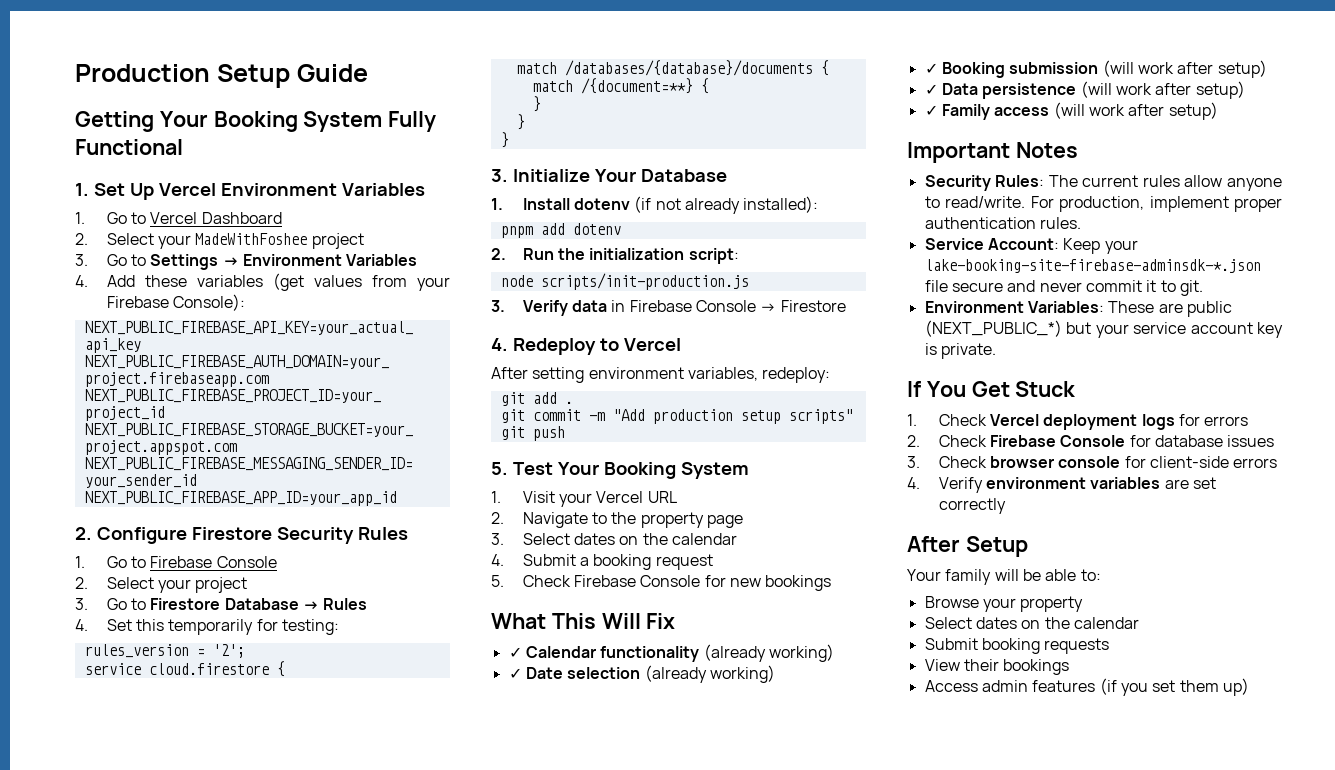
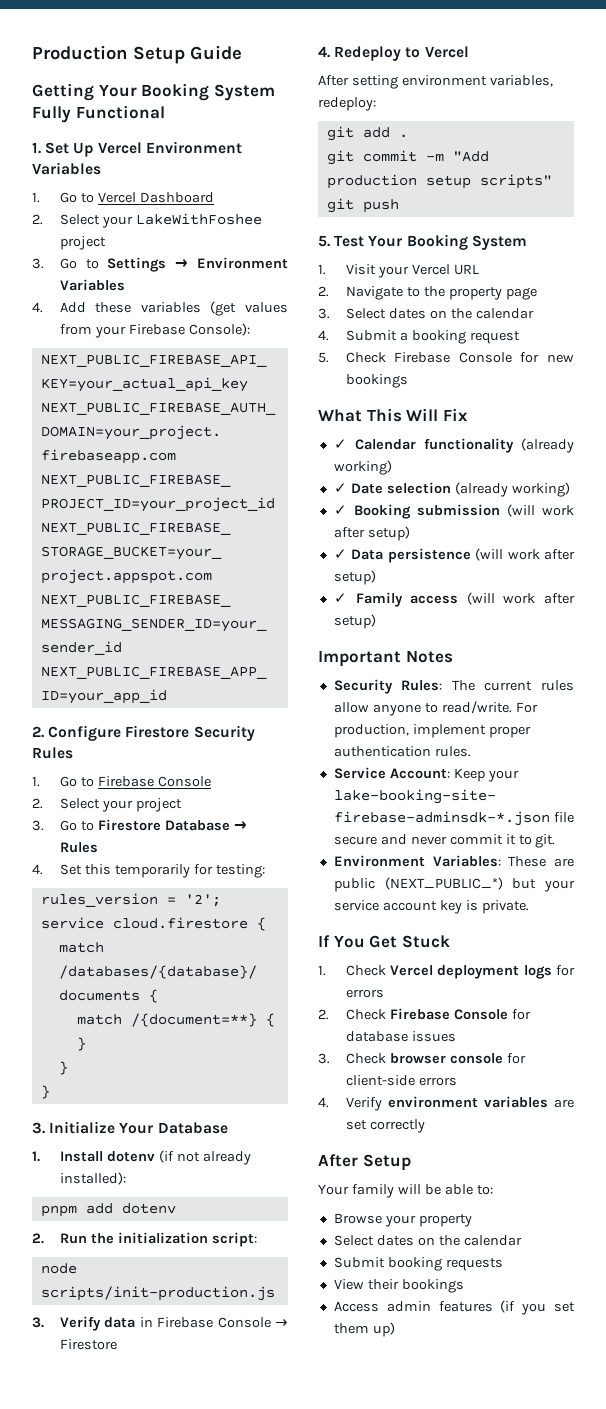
- 2. Select your MadeWithFoshee project
+ 2. Select your LakeWithFoshee project

